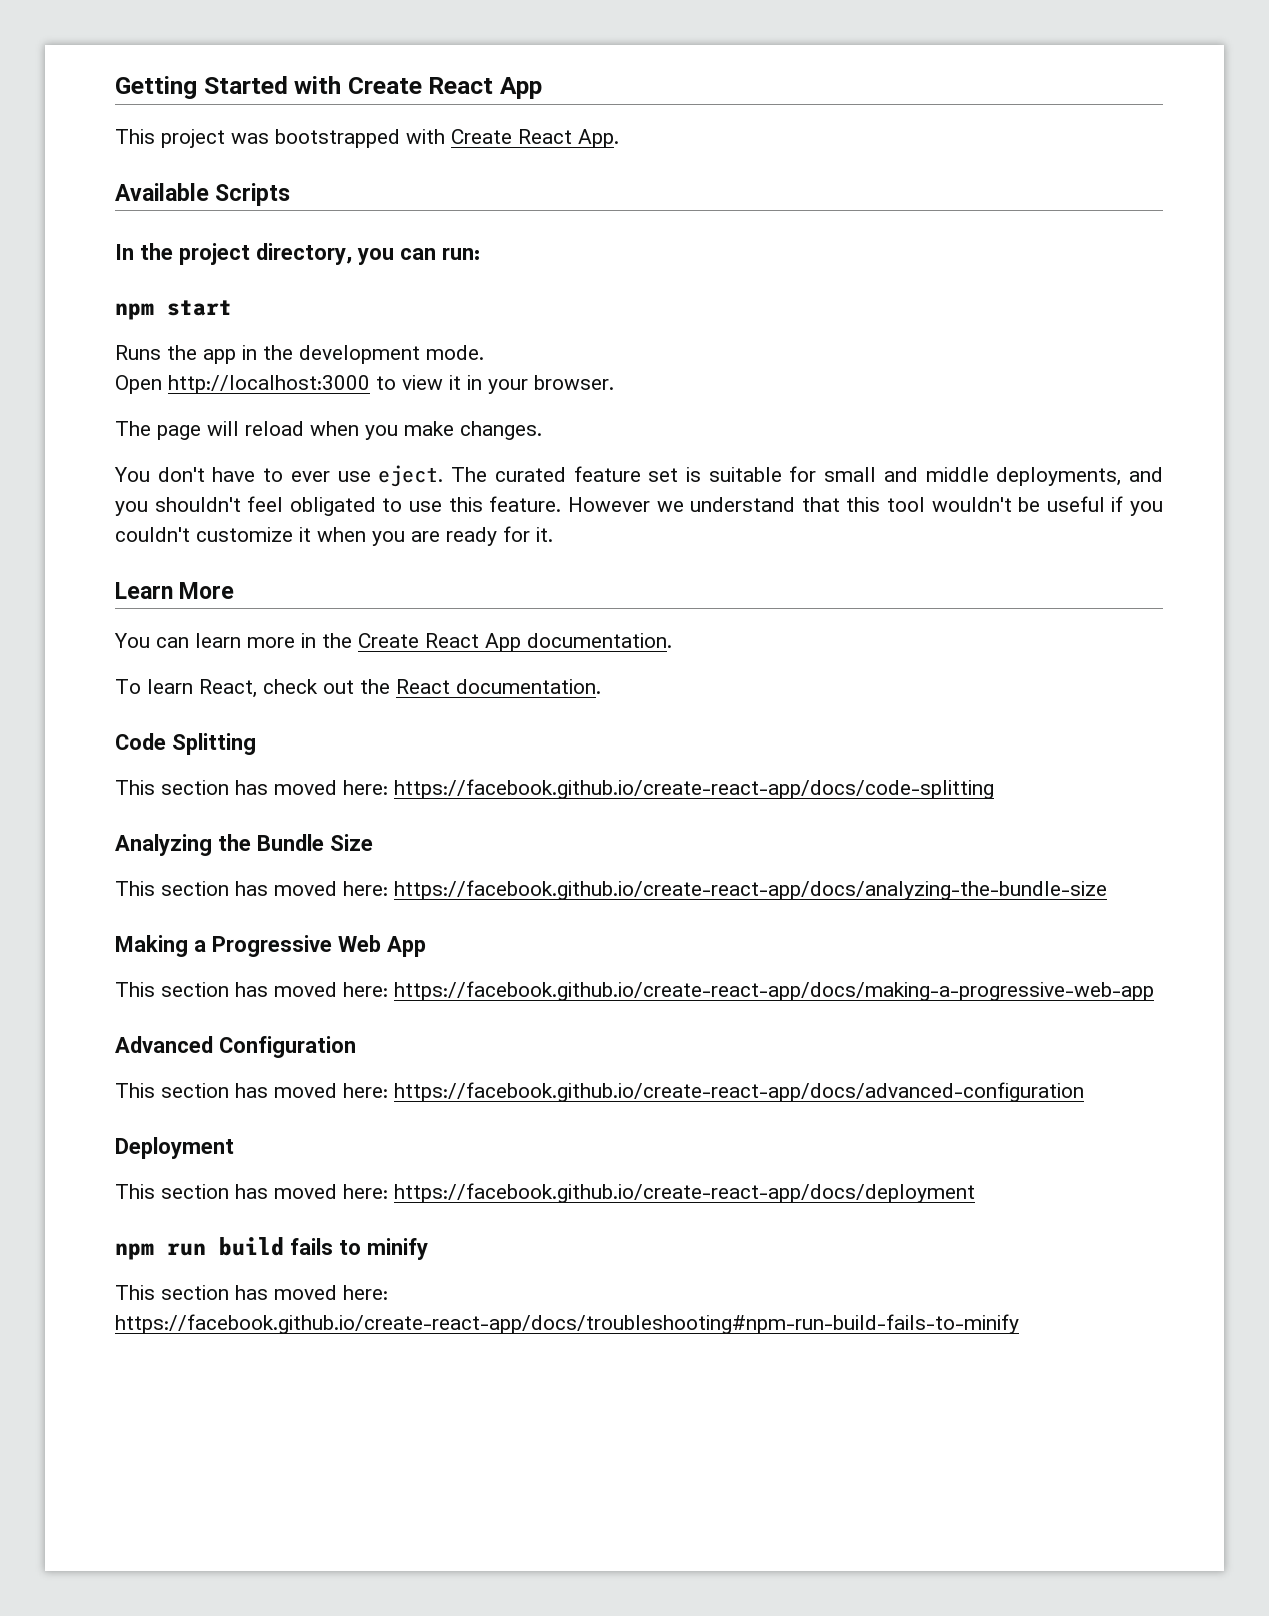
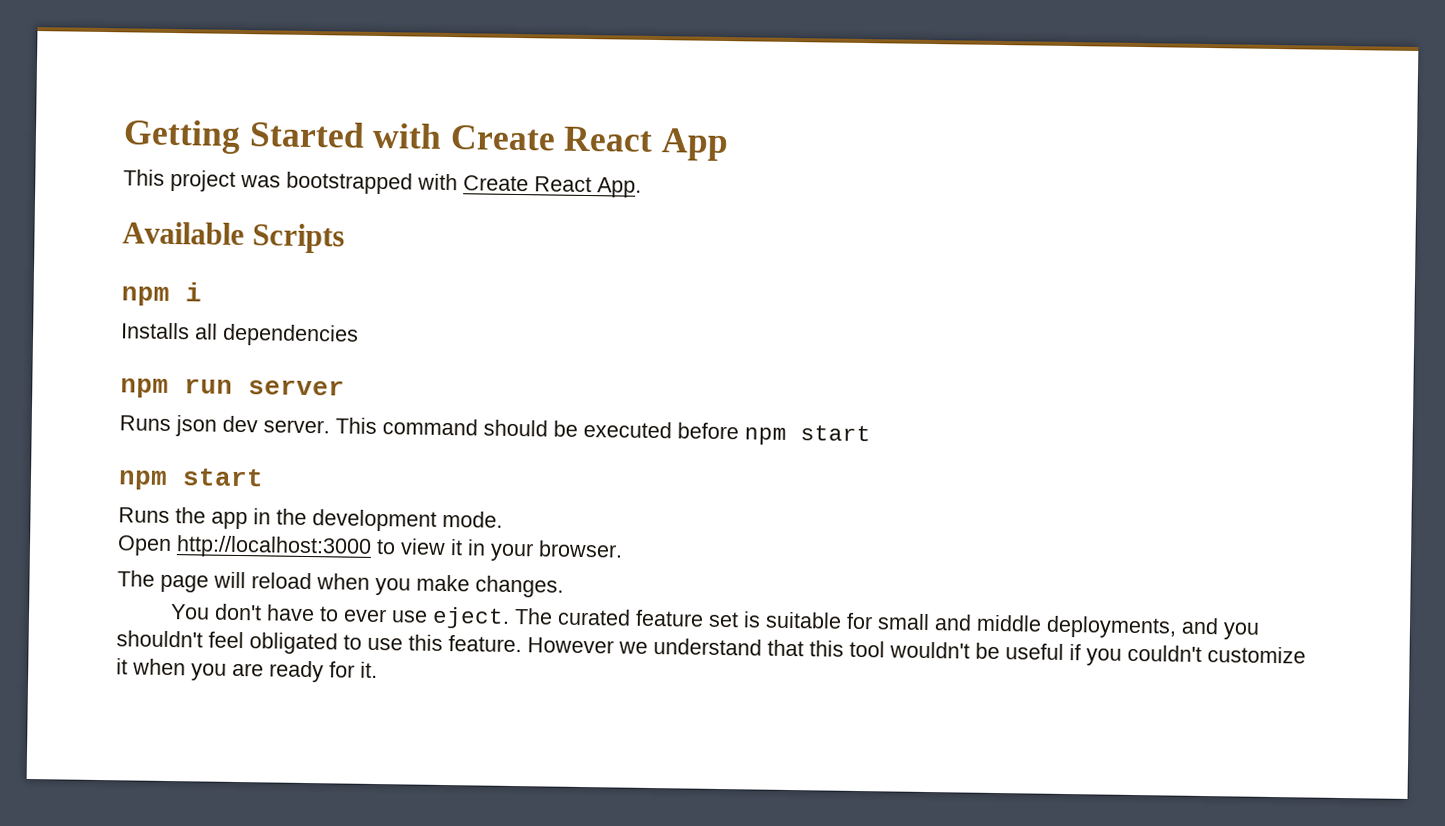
- In the project directory, you can run:
+ npm i
+ Installs all dependencies
+ npm run server
+ Runs json dev server. This command should be executed before npm start
- Learn More
- You can learn more in the Create React App documentation.
- To learn React, check out the React documentation.
- Code Splitting
- This section has moved here: https://facebook.github.io/create-react-app/docs/code-splitting
- Analyzing the Bundle Size
- This section has moved here: https://facebook.github.io/create-react-app/docs/analyzing-the-bundle-size
- Making a Progressive Web App
- This section has moved here: https://facebook.github.io/create-react-app/docs/making-a-progressive-web-app
- Advanced Configuration
- This section has moved here: https://facebook.github.io/create-react-app/docs/advanced-configuration
- Deployment
- This section has moved here: https://facebook.github.io/create-react-app/docs/deployment
- npm run build fails to minify
- This section has moved here: https://facebook.github.io/create-react-app/docs/troubleshooting#npm-run-build-fails-to-minify

